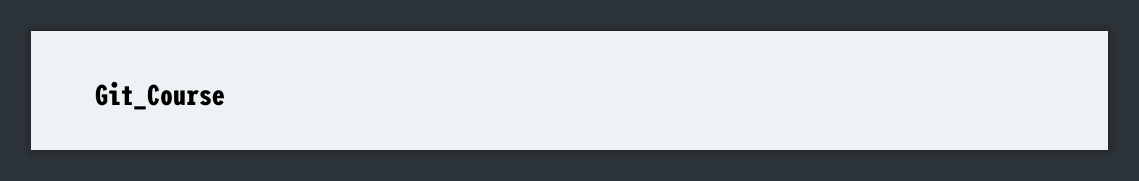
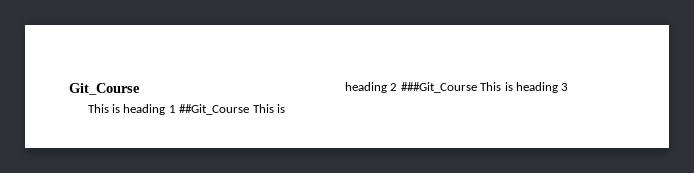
+ This is heading 1 ##Git_Course This is heading 2 ###Git_Course This is heading 3

